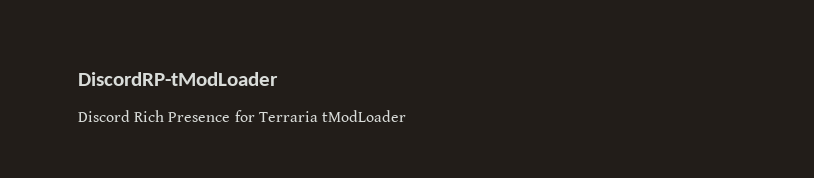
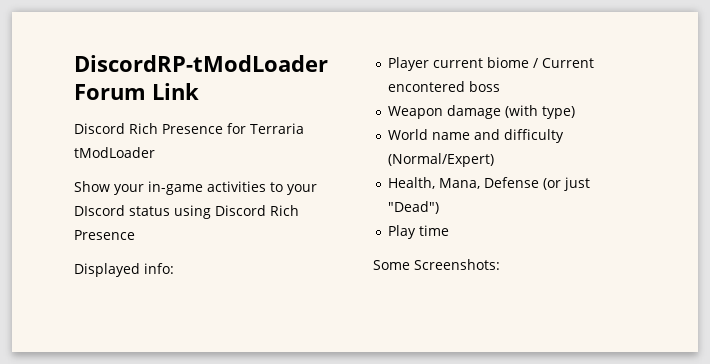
- DiscordRP-tModLoader
+ DiscordRP-tModLoader Forum Link
+ Show your in-game activities to your DIscord status using Discord Rich Presence
+ Displayed info:
+ Player current biome / Current encontered boss
+ Weapon damage (with type)
+ World name and difficulty (Normal/Expert)
+ Health, Mana, Defense (or just "Dead")
+ Play time
+ Some Screenshots:

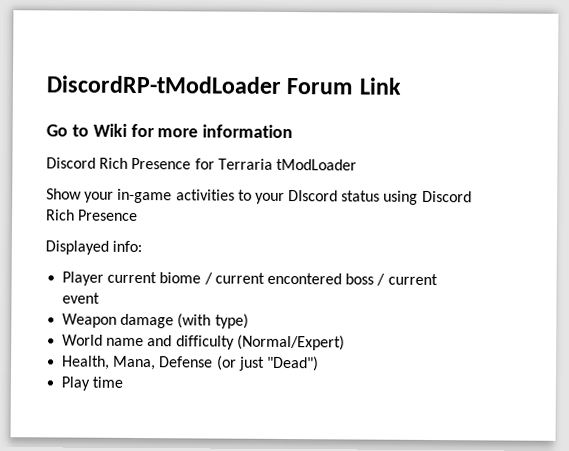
+ Go to Wiki for more information
- Player current biome / Current encontered boss
+ Player current biome / current encontered boss / current event
- Some Screenshots:

